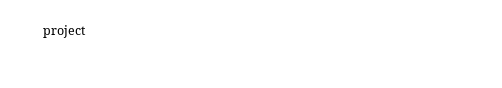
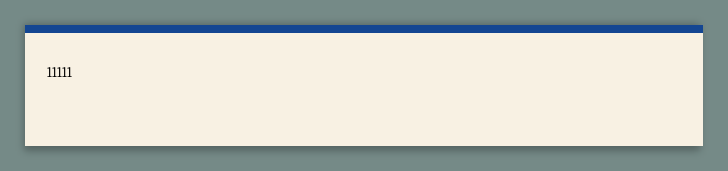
- project
+ 11111

